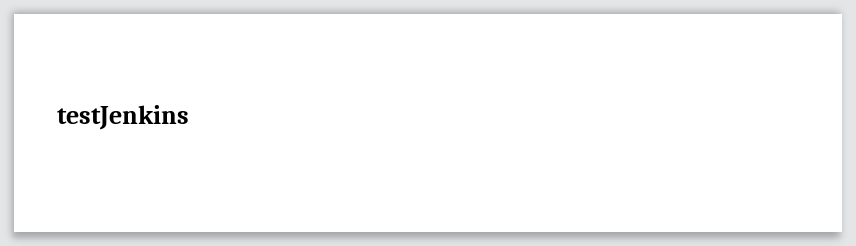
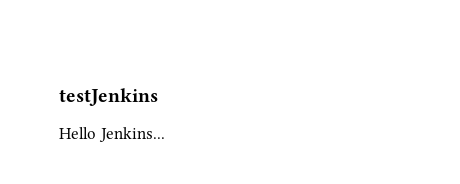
+ Hello Jenkins...

